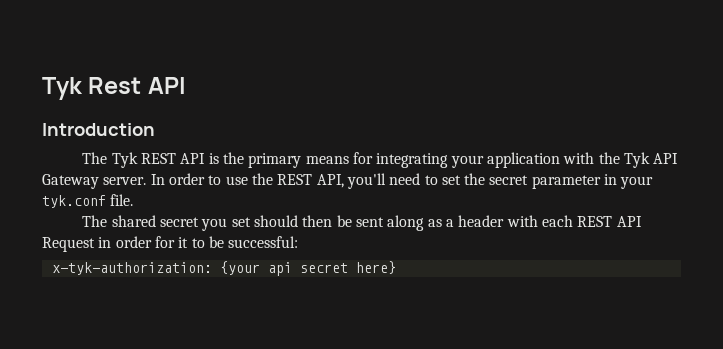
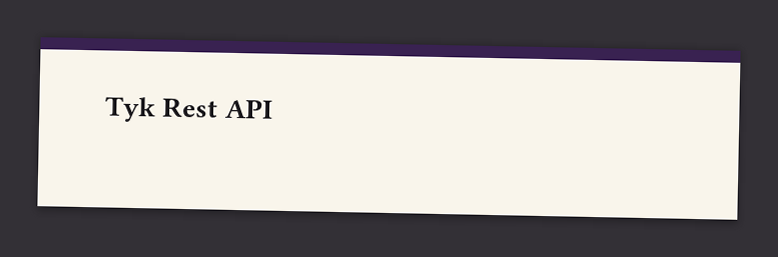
- Introduction
- The Tyk REST API is the primary means for integrating your application with the Tyk API Gateway server. In order to use the REST API, you'll need to set the secret parameter in your tyk.conf file.
- The shared secret you set should then be sent along as a header with each REST API Request in order for it to be successful:
- x-tyk-authorization: {your api secret here}

